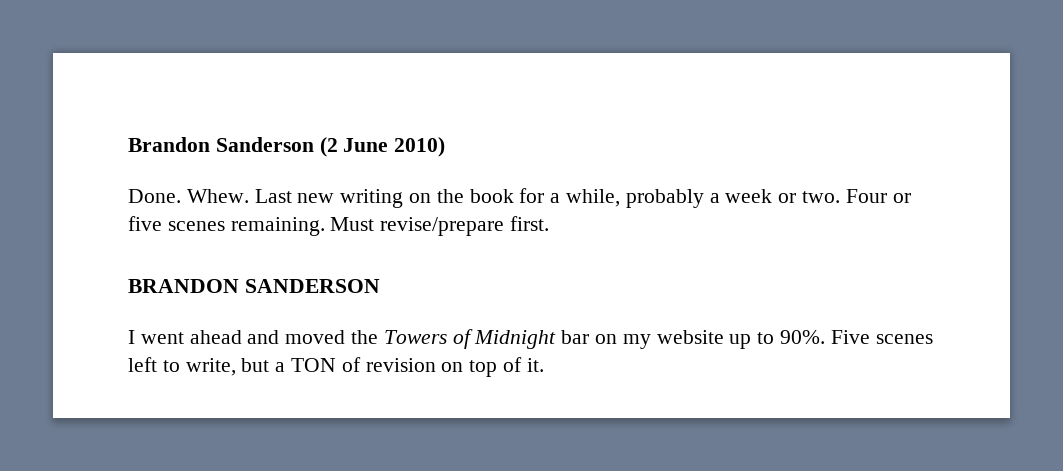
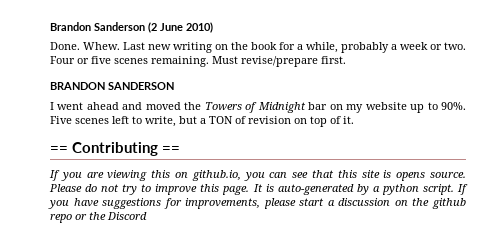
+ == Contributing ==
+ If you are viewing this on github.io, you can see that this site is opens source. Please do not try to improve this page. It is auto-generated by a python script. If you have suggestions for improvements, please start a discussion on the github repo or the Discord

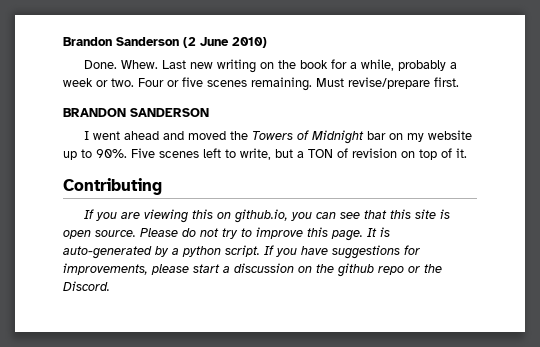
- == Contributing ==
+ Contributing
- If you are viewing this on github.io, you can see that this site is opens source.
+ If you are viewing this on github.io, you can see that this site is open source.
- If you have suggestions for improvements, please start a discussion on the github repo or the Discord
+ If you have suggestions for improvements, please start a discussion on the github repo or the Discord.

